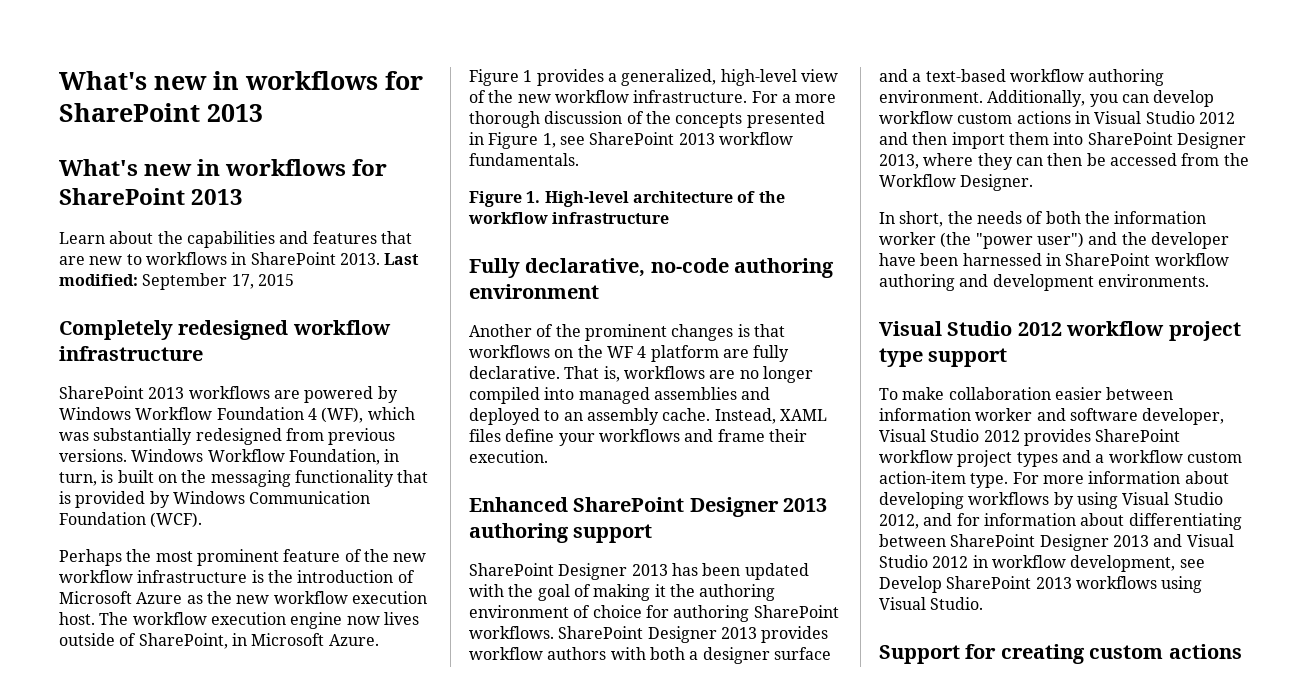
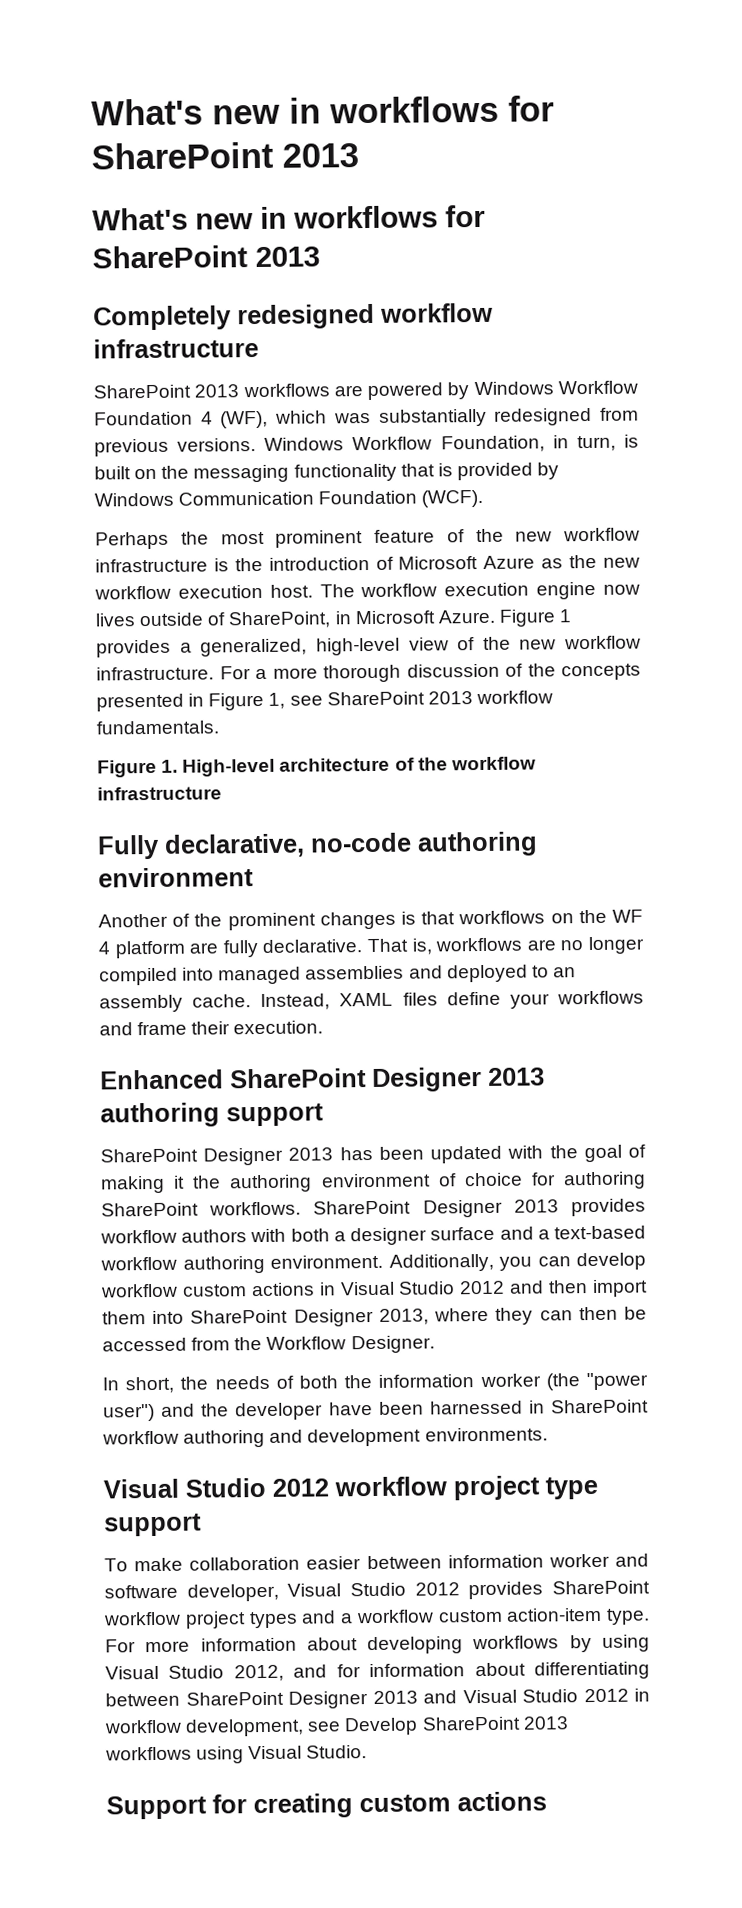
- Learn about the capabilities and features that are new to workflows in SharePoint 2013. Last modified: September 17, 2015

